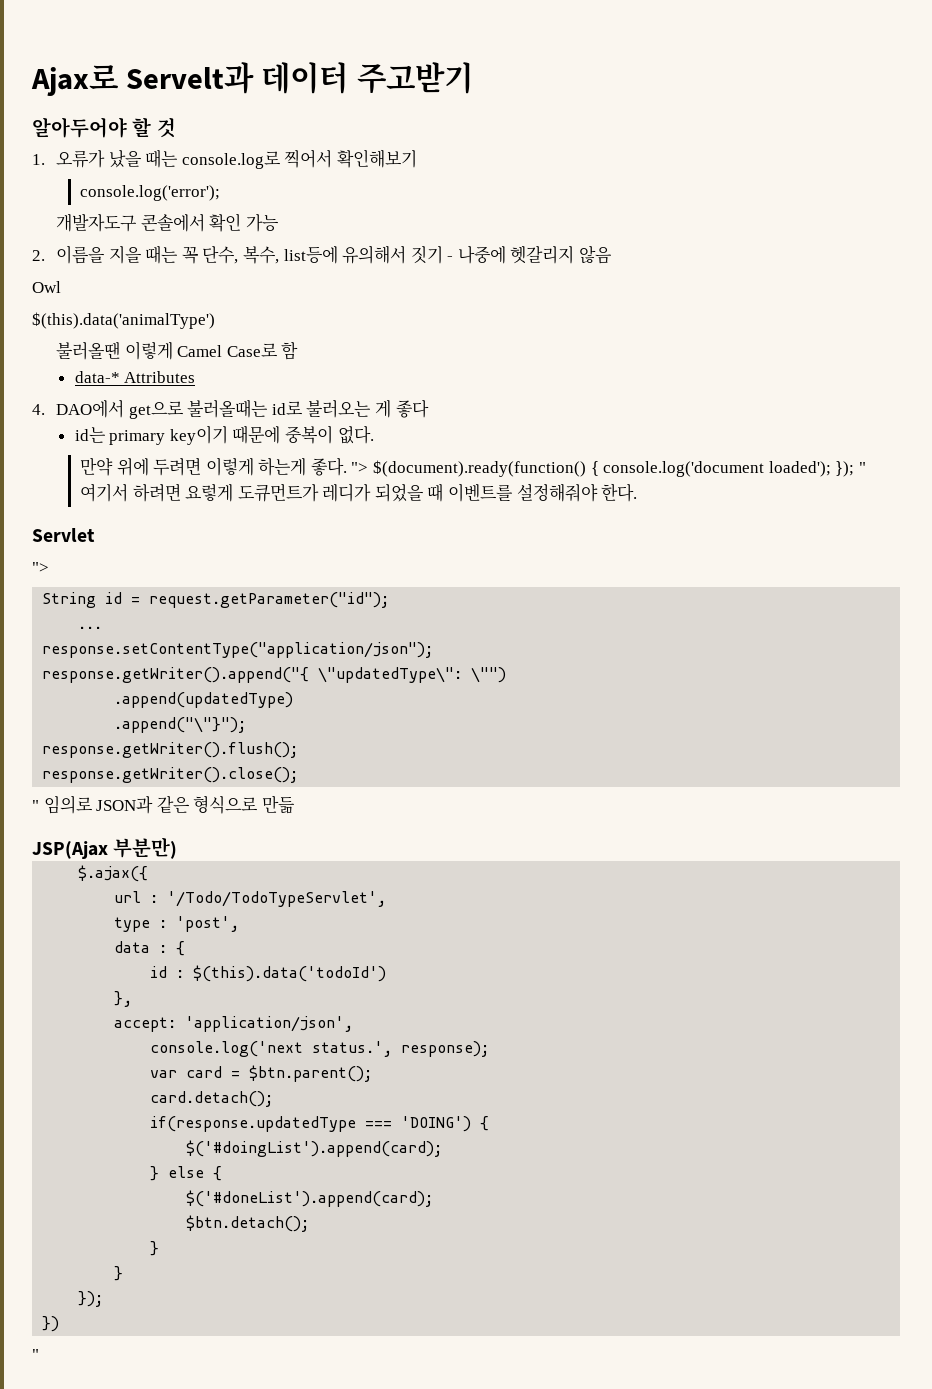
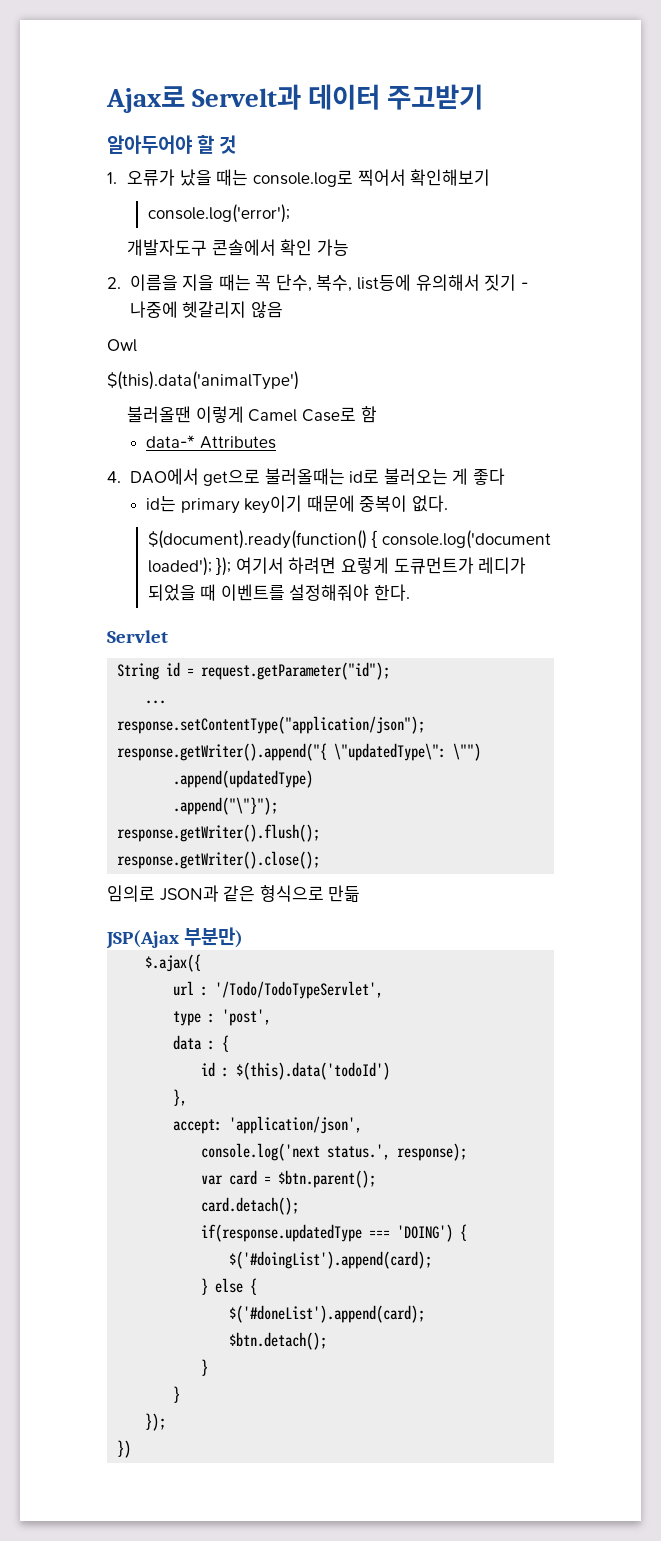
- 만약 위에 두려면 이렇게 하는게 좋다. "> $(document).ready(function() { console.log('document loaded'); }); " 여기서 하려면 요렇게 도큐먼트가 레디가 되었을 때 이벤트를 설정해줘야 한다.
+ $(document).ready(function() { console.log('document loaded'); }); 여기서 하려면 요렇게 도큐먼트가 레디가 되었을 때 이벤트를 설정해줘야 한다.
  Servlet
- ">
- " 임의로 JSON과 같은 형식으로 만듦
+ 임의로 JSON과 같은 형식으로 만듦
  })
- "

